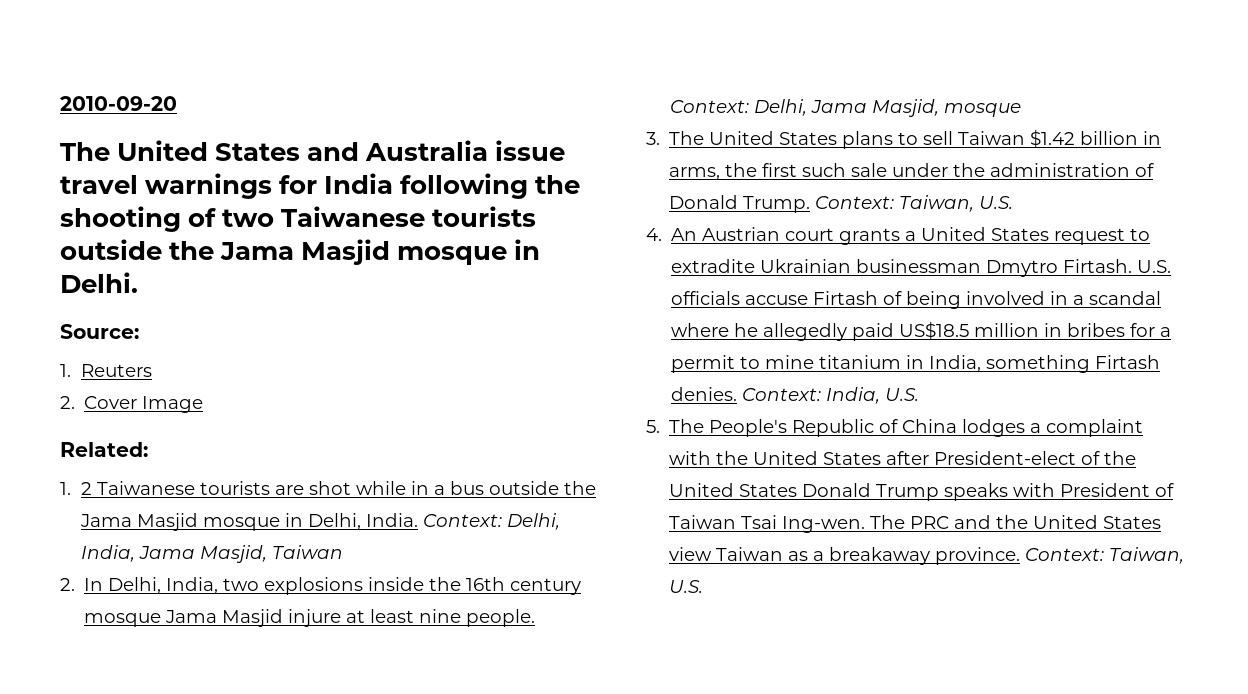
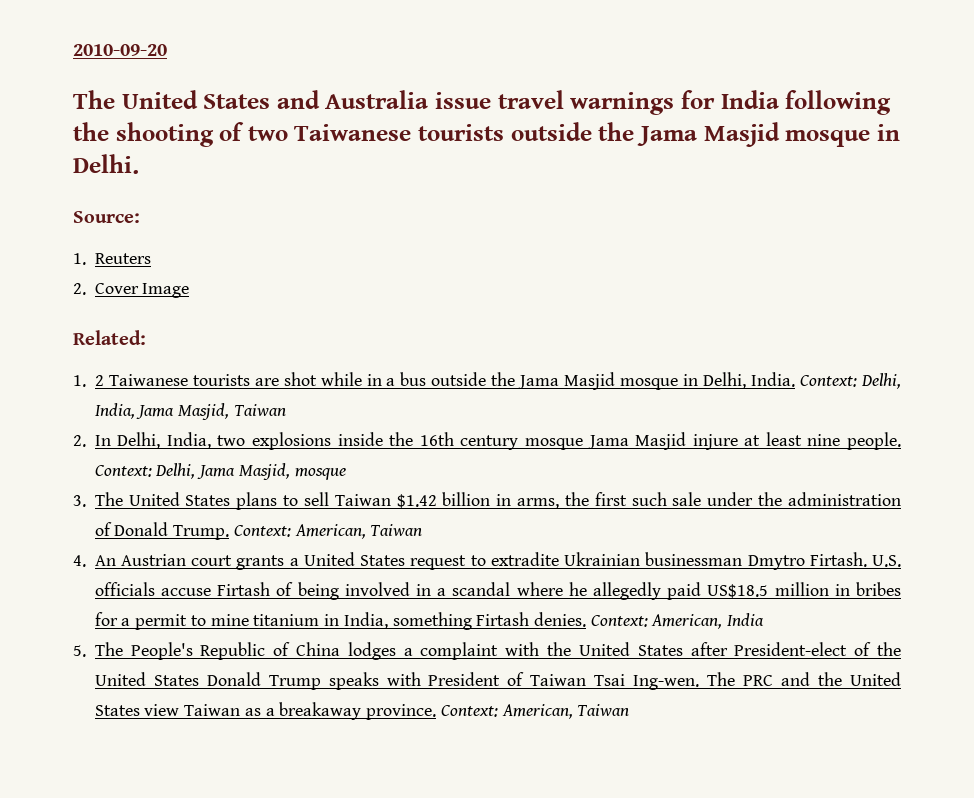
- 3. The United States plans to sell Taiwan $1.42 billion in arms, the first such sale under the administration of Donald Trump. Context: Taiwan, U.S.
+ 3. The United States plans to sell Taiwan $1.42 billion in arms, the first such sale under the administration of Donald Trump. Context: American, Taiwan
- Context: India, U.S.
+ Context: American, India
- The PRC and the United States view Taiwan as a breakaway province. Context: Taiwan, U.S.
+ The PRC and the United States view Taiwan as a breakaway province. Context: American, Taiwan

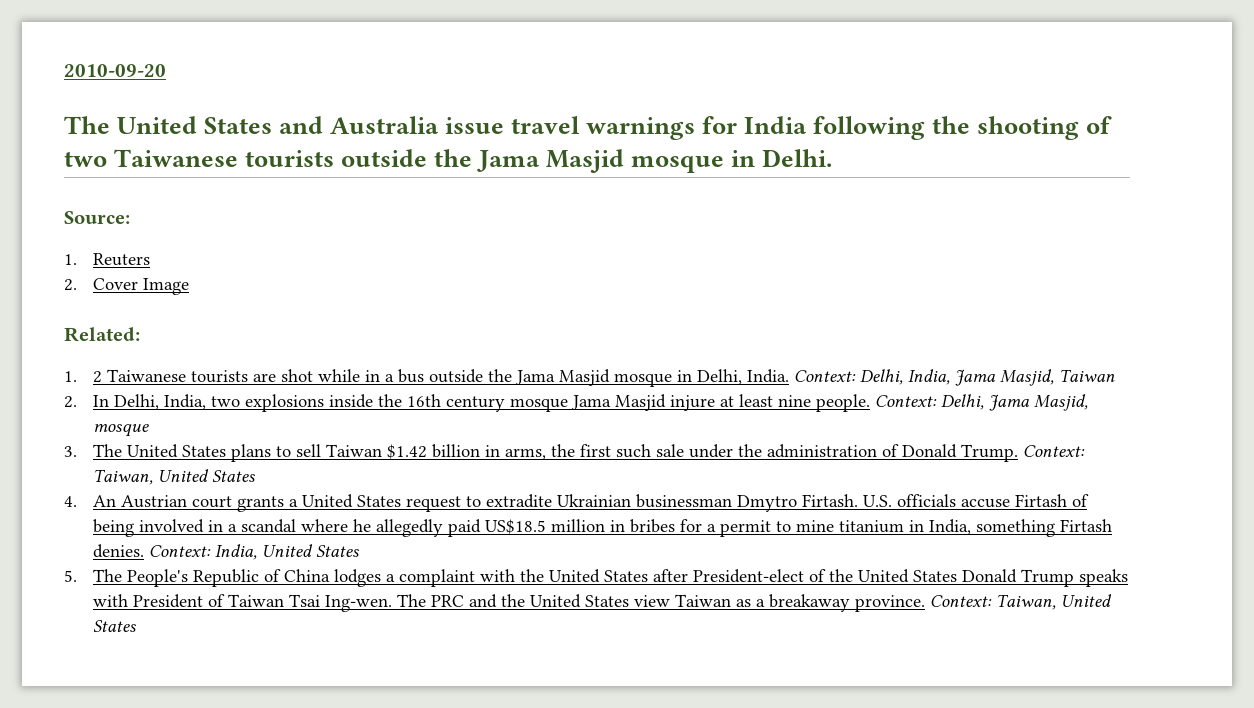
- 3. The United States plans to sell Taiwan $1.42 billion in arms, the first such sale under the administration of Donald Trump. Context: American, Taiwan
+ 3. The United States plans to sell Taiwan $1.42 billion in arms, the first such sale under the administration of Donald Trump. Context: Taiwan, United States
- Context: American, India
+ Context: India, United States
- The PRC and the United States view Taiwan as a breakaway province. Context: American, Taiwan
+ The PRC and the United States view Taiwan as a breakaway province. Context: Taiwan, United States

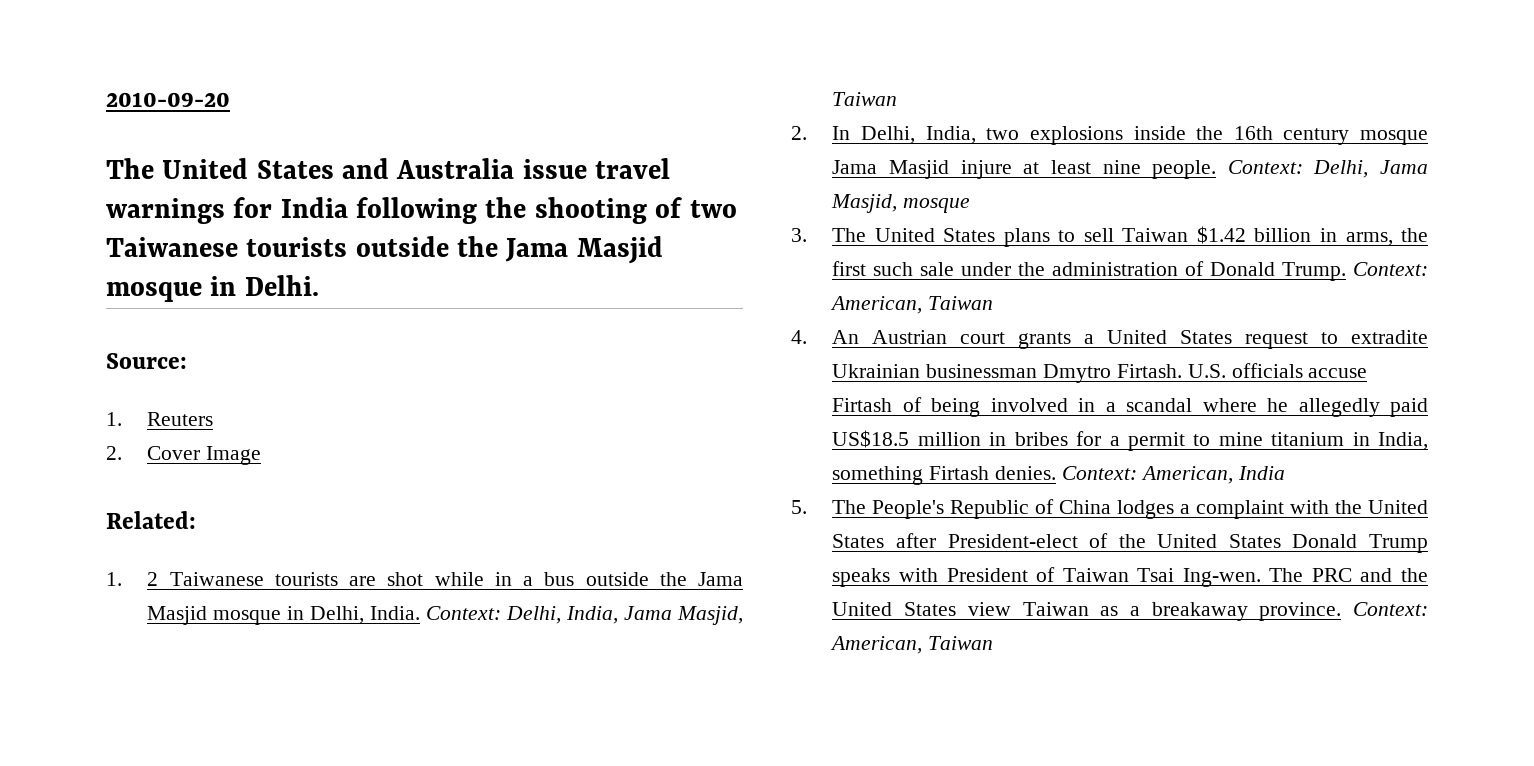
- 3. The United States plans to sell Taiwan $1.42 billion in arms, the first such sale under the administration of Donald Trump. Context: Taiwan, United States
+ 3. The United States plans to sell Taiwan $1.42 billion in arms, the first such sale under the administration of Donald Trump. Context: American, Taiwan
- Context: India, United States
+ Context: American, India
- The PRC and the United States view Taiwan as a breakaway province. Context: Taiwan, United States
+ The PRC and the United States view Taiwan as a breakaway province. Context: American, Taiwan

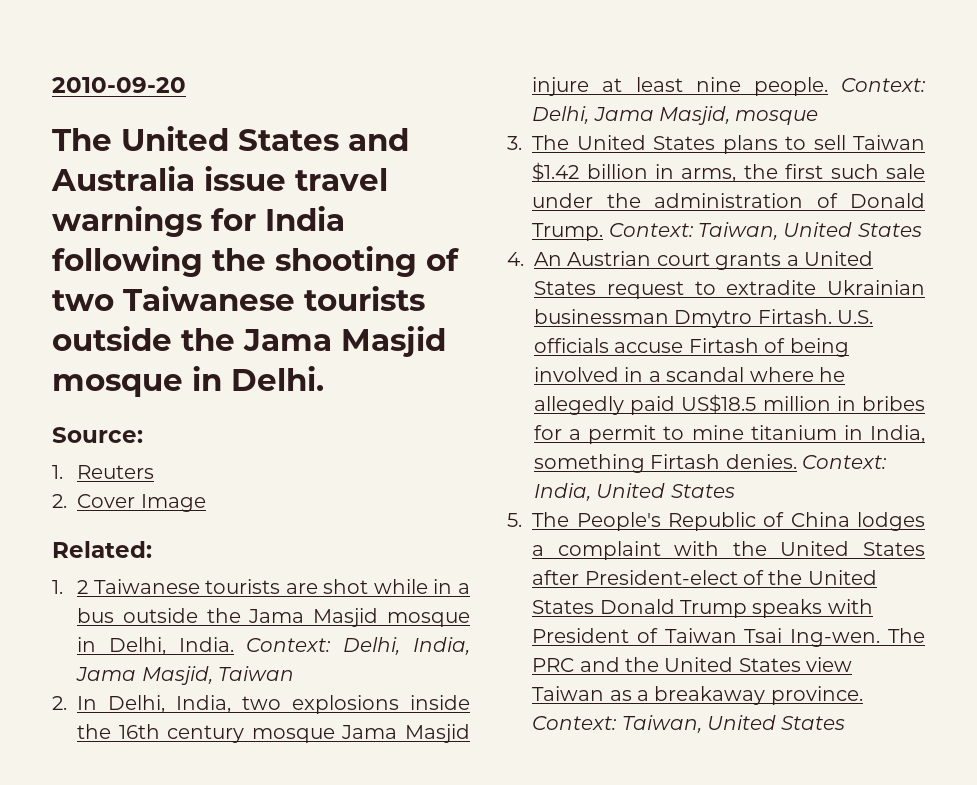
- 3. The United States plans to sell Taiwan $1.42 billion in arms, the first such sale under the administration of Donald Trump. Context: American, Taiwan
+ 3. The United States plans to sell Taiwan $1.42 billion in arms, the first such sale under the administration of Donald Trump. Context: Taiwan, United States
- Context: American, India
+ Context: India, United States
- The PRC and the United States view Taiwan as a breakaway province. Context: American, Taiwan
+ The PRC and the United States view Taiwan as a breakaway province. Context: Taiwan, United States

